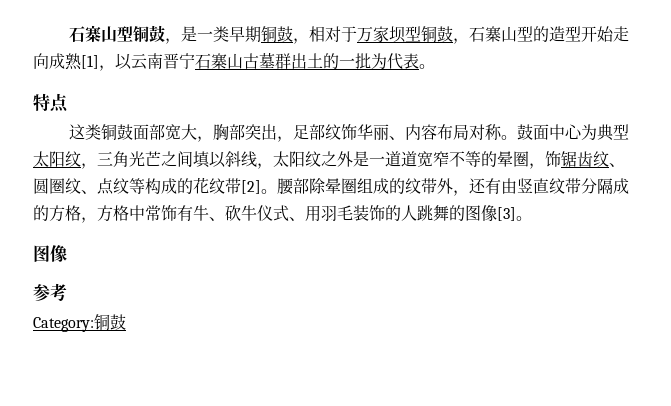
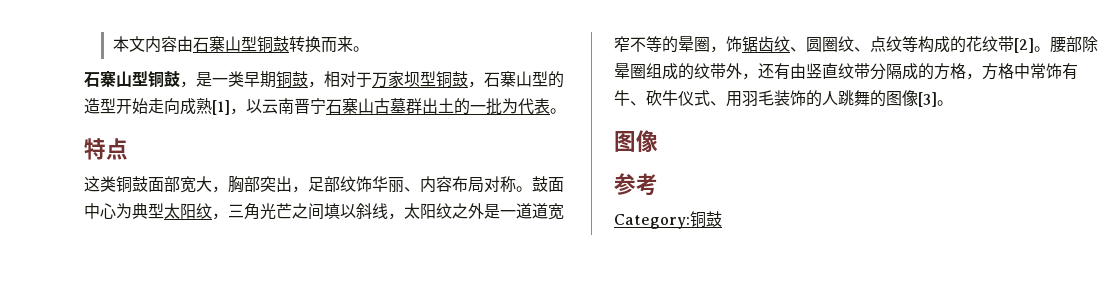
+ 本文内容由石寨山型铜鼓转换而来。

